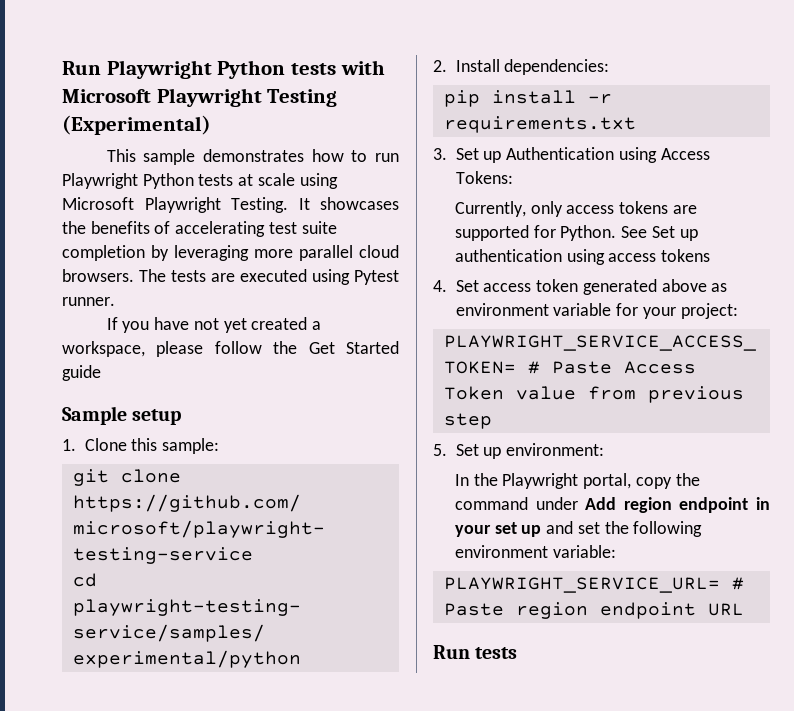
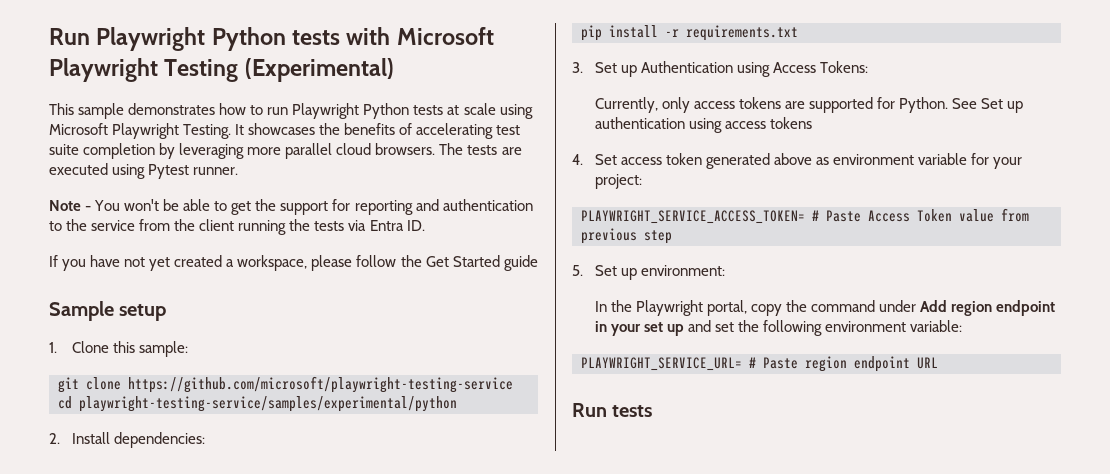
+ Note - You won't be able to get the support for reporting and authentication to the service from the client running the tests via Entra ID.

